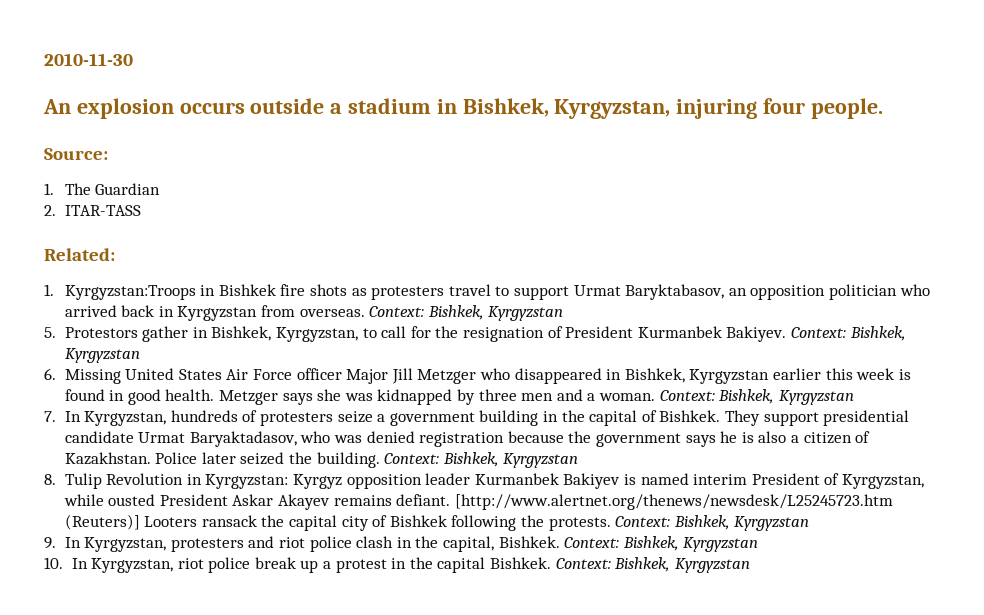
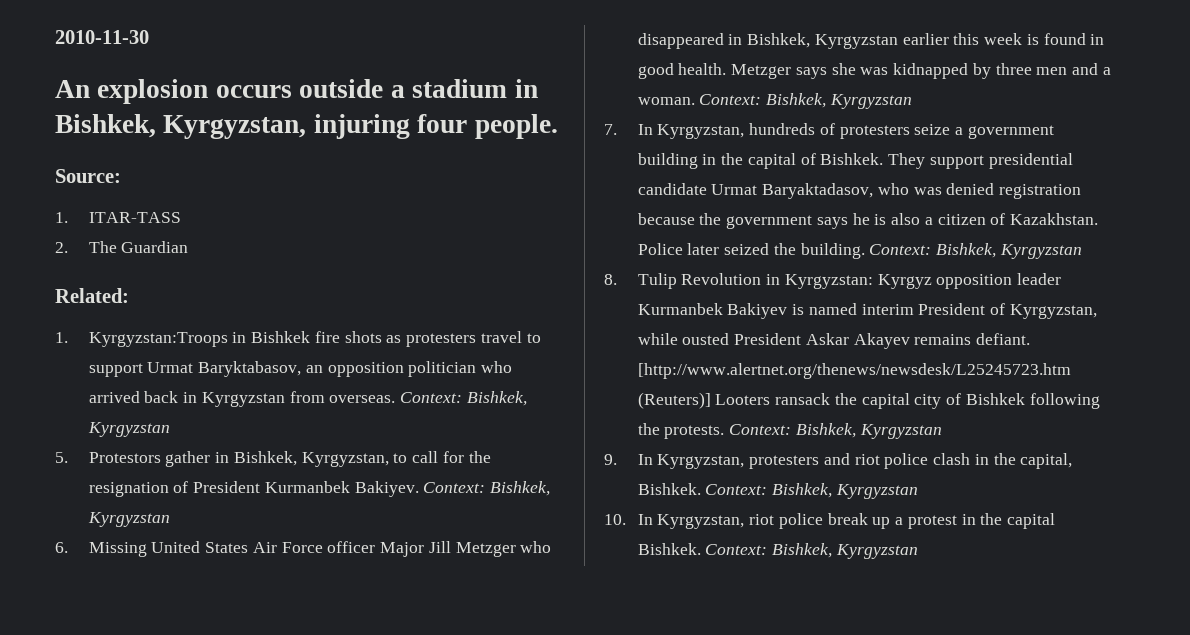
- 1. The Guardian
+ 1. ITAR-TASS
+ 2. The Guardian
- 2. ITAR-TASS

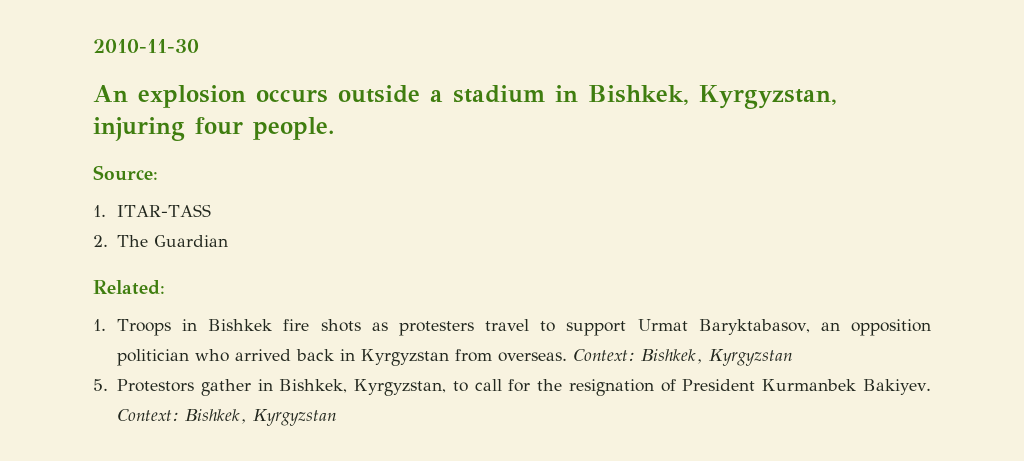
- 1. Kyrgyzstan:Troops in Bishkek fire shots as protesters travel to support Urmat Baryktabasov, an opposition politician who arrived back in Kyrgyzstan from overseas.
+ 1. Troops in Bishkek fire shots as protesters travel to support Urmat Baryktabasov, an opposition politician who arrived back in Kyrgyzstan from overseas.
- 6. Missing United States Air Force officer Major Jill Metzger who disappeared in Bishkek, Kyrgyzstan earlier this week is found in good health. Metzger says she was kidnapped by three men and a woman. Context: Bishkek, Kyrgyzstan
- 7. In Kyrgyzstan, hundreds of protesters seize a government building in the capital of Bishkek. They support presidential candidate Urmat Baryaktadasov, who was denied registration because the government says he is also a citizen of Kazakhstan. Police later seized the building. Context: Bishkek, Kyrgyzstan
- 8. Tulip Revolution in Kyrgyzstan: Kyrgyz opposition leader Kurmanbek Bakiyev is named interim President of Kyrgyzstan, while ousted President Askar Akayev remains defiant. [http://www.alertnet.org/thenews/newsdesk/L25245723.htm (Reuters)] Looters ransack the capital city of Bishkek following the protests. Context: Bishkek, Kyrgyzstan
- 9. In Kyrgyzstan, protesters and riot police clash in the capital, Bishkek. Context: Bishkek, Kyrgyzstan
- 10. In Kyrgyzstan, riot police break up a protest in the capital Bishkek. Context: Bishkek, Kyrgyzstan

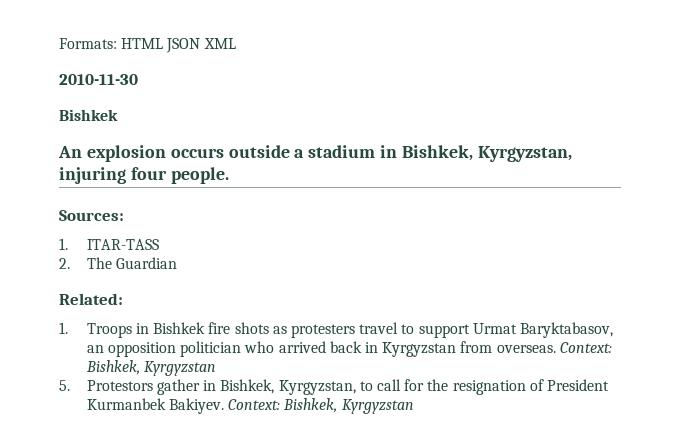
+ Formats: HTML JSON XML
  2010-11-30
+ Bishkek
- Source:
+ Sources:

